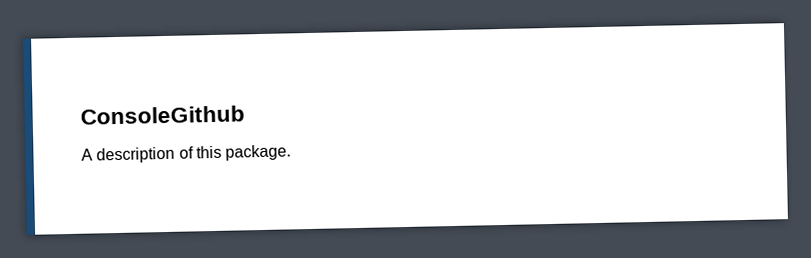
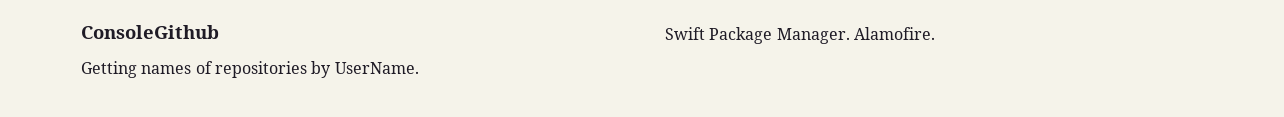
- A description of this package.
+ Getting names of repositories by UserName.
+ Swift Package Manager. Alamofire.

